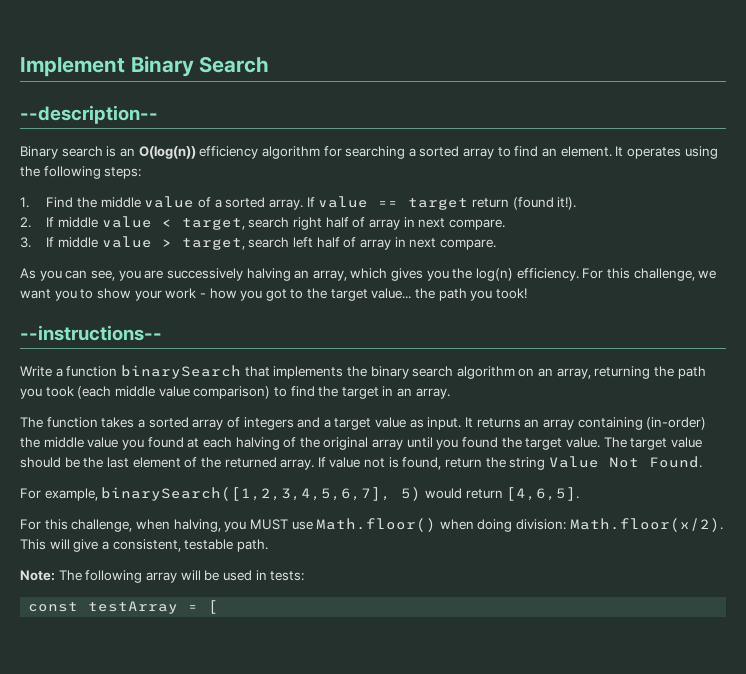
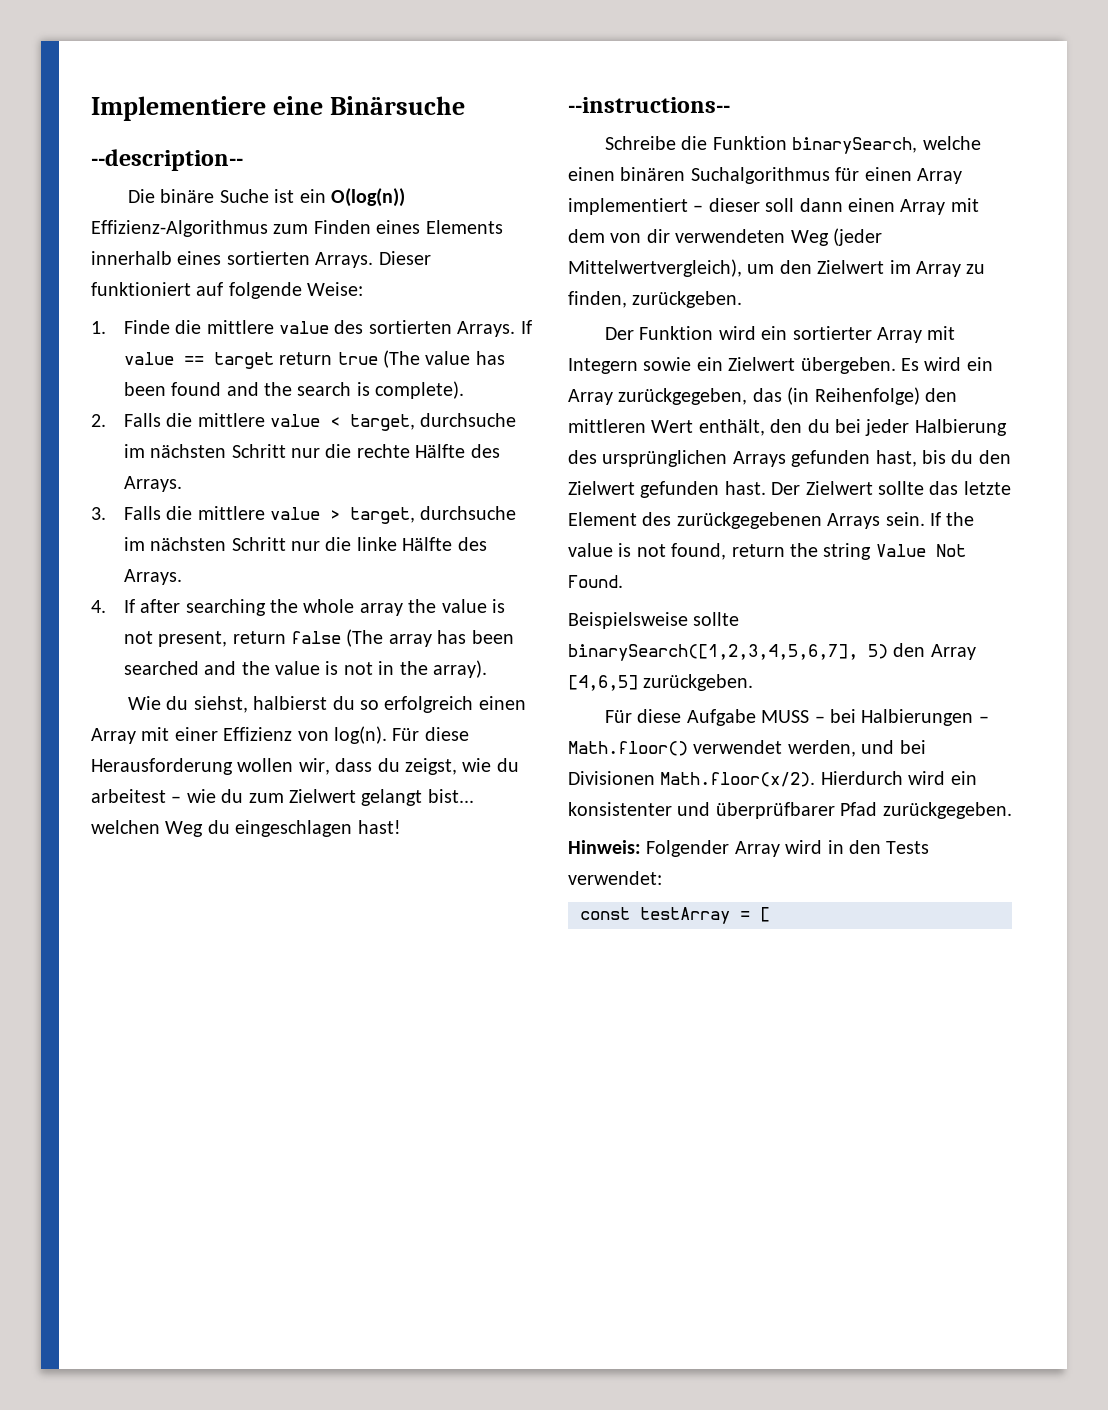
- Implement Binary Search
+ Implementiere eine Binärsuche
  --description--
- Binary search is an O(log(n)) efficiency algorithm for searching a sorted array to find an element. It operates using the following steps:
- 1. Find the middle value of a sorted array.
+ Die binäre Suche ist ein O(log(n)) Effizienz-Algorithmus zum Finden eines Elements innerhalb eines sortierten Arrays. Dieser funktioniert auf folgende Weise:
+ 1. Finde die mittlere value des sortierten Arrays.
- If value == target return (found it!).
- 2. If middle value < target, search right half of array in next compare.
- 3. If middle value > target, search left half of array in next compare.
- As you can see, you are successively halving an array, which gives you the log(n) efficiency. For this challenge, we want you to show your work - how you got to the target value... the path you took!
+ If value == target return true (The value has been found and the search is complete).
+ 2. Falls die mittlere value < target, durchsuche im nächsten Schritt nur die rechte Hälfte des Arrays.
+ 3. Falls die mittlere value > target, durchsuche im nächsten Schritt nur die linke Hälfte des Arrays.
+ 4. If after searching the whole array the value is not present, return false (The array has been searched and the value is not in the array).
+ Wie du siehst, halbierst du so erfolgreich einen Array mit einer Effizienz von log(n). Für diese Herausforderung wollen wir, dass du zeigst, wie du arbeitest – wie du zum Zielwert gelangt bist... welchen Weg du eingeschlagen hast!
  --instructions--
- Write a function binarySearch that implements the binary search algorithm on an array, returning the path you took (each middle value comparison) to find the target in an array.
- The function takes a sorted array of integers and a target value as input. It returns an array containing (in-order) the middle value you found at each halving of the original array until you found the target value. The target value should be the last element of the returned array. If value not is found, return the string Value Not Found.
+ Schreibe die Funktion binarySearch, welche einen binären Suchalgorithmus für einen Array implementiert – dieser soll dann einen Array mit dem von dir verwendeten Weg (jeder Mittelwertvergleich), um den Zielwert im Array zu finden, zurückgeben.
+ Der Funktion wird ein sortierter Array mit Integern sowie ein Zielwert übergeben. Es wird ein Array zurückgegeben, das (in Reihenfolge) den mittleren Wert enthält, den du bei jeder Halbierung des ursprünglichen Arrays gefunden hast, bis du den Zielwert gefunden hast. Der Zielwert sollte das letzte Element des zurückgegebenen Arrays sein. If the value is not found, return the string Value Not Found.
- For example, binarySearch([1,2,3,4,5,6,7], 5) would return [4,6,5].
- For this challenge, when halving, you MUST use Math.floor() when doing division: Math.floor(x/2). This will give a consistent, testable path.
- Note: The following array will be used in tests:
+ Beispielsweise sollte binarySearch([1,2,3,4,5,6,7], 5) den Array [4,6,5] zurückgeben.
+ Für diese Aufgabe MUSS – bei Halbierungen – Math.floor() verwendet werden, und bei Divisionen Math.floor(x/2). Hierdurch wird ein konsistenter und überprüfbarer Pfad zurückgegeben.
+ Hinweis: Folgender Array wird in den Tests verwendet:

